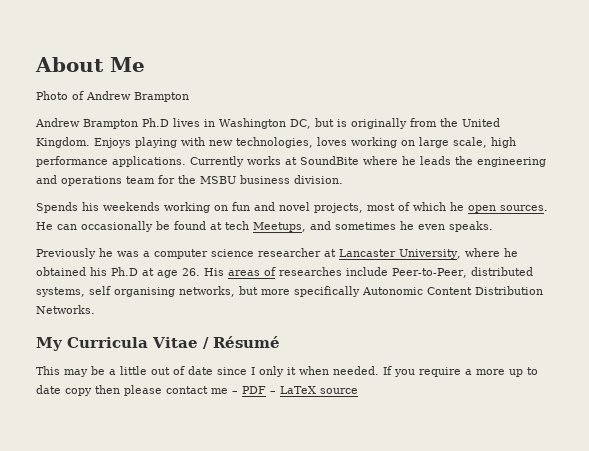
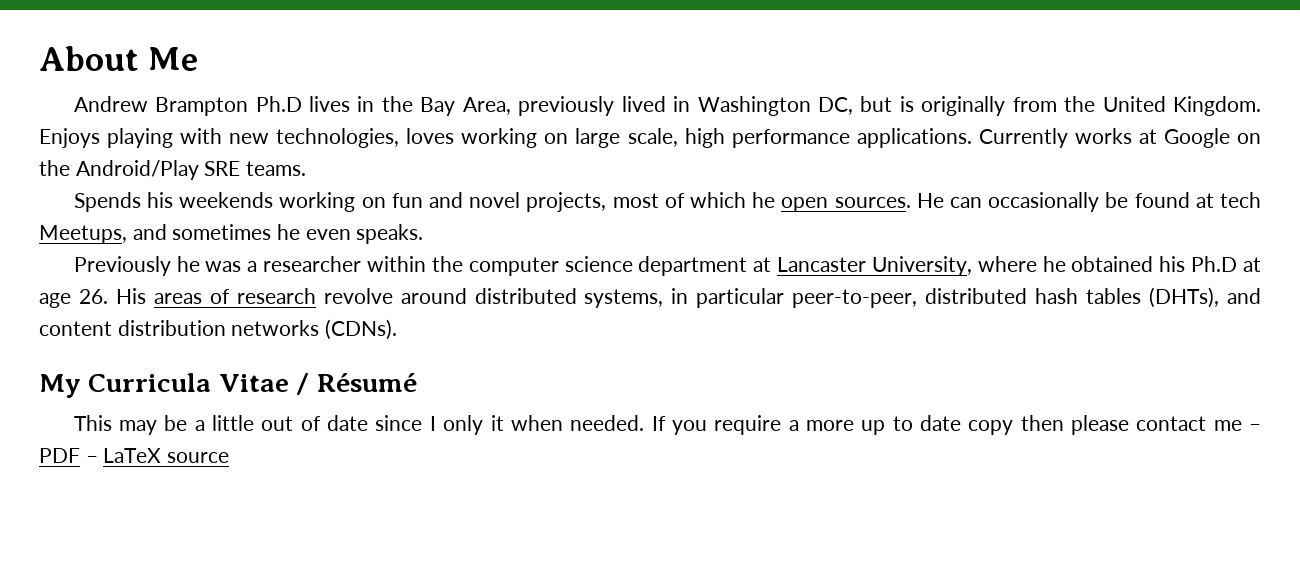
- Photo of Andrew Brampton
- Andrew Brampton Ph.D lives in Washington DC, but is originally from the United Kingdom.
+ Andrew Brampton Ph.D lives in the Bay Area, previously lived in Washington DC, but is originally from the United Kingdom.
- Currently works at SoundBite where he leads the engineering and operations team for the MSBU business division.
+ Currently works at Google on the Android/Play SRE teams.
- Previously he was a computer science researcher at Lancaster University, where he obtained his Ph.D at age 26. His areas of researches include Peer-to-Peer, distributed systems, self organising networks, but more specifically Autonomic Content Distribution Networks.
+ Previously he was a researcher within the computer science department at Lancaster University, where he obtained his Ph.D at age 26. His areas of research revolve around distributed systems, in particular peer-to-peer, distributed hash tables (DHTs), and content distribution networks (CDNs).

